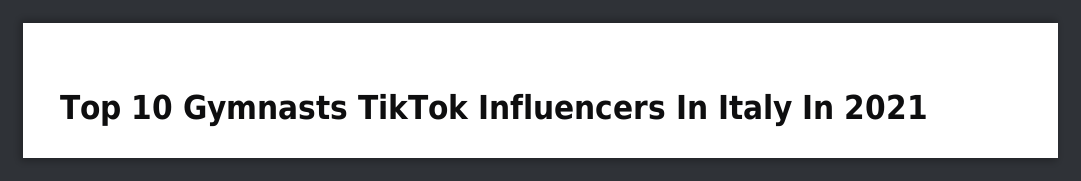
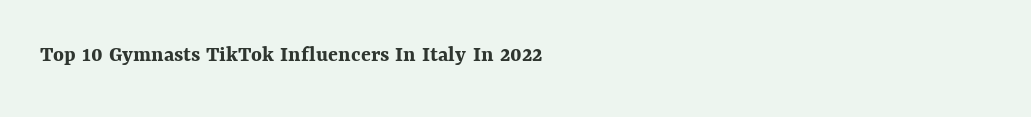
- Top 10 Gymnasts TikTok Influencers In Italy In 2021
+ Top 10 Gymnasts TikTok Influencers In Italy In 2022

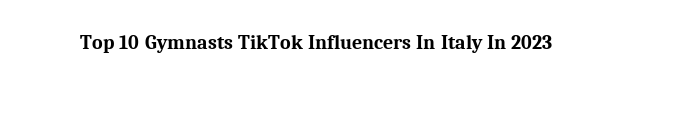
- Top 10 Gymnasts TikTok Influencers In Italy In 2022
+ Top 10 Gymnasts TikTok Influencers In Italy In 2023

